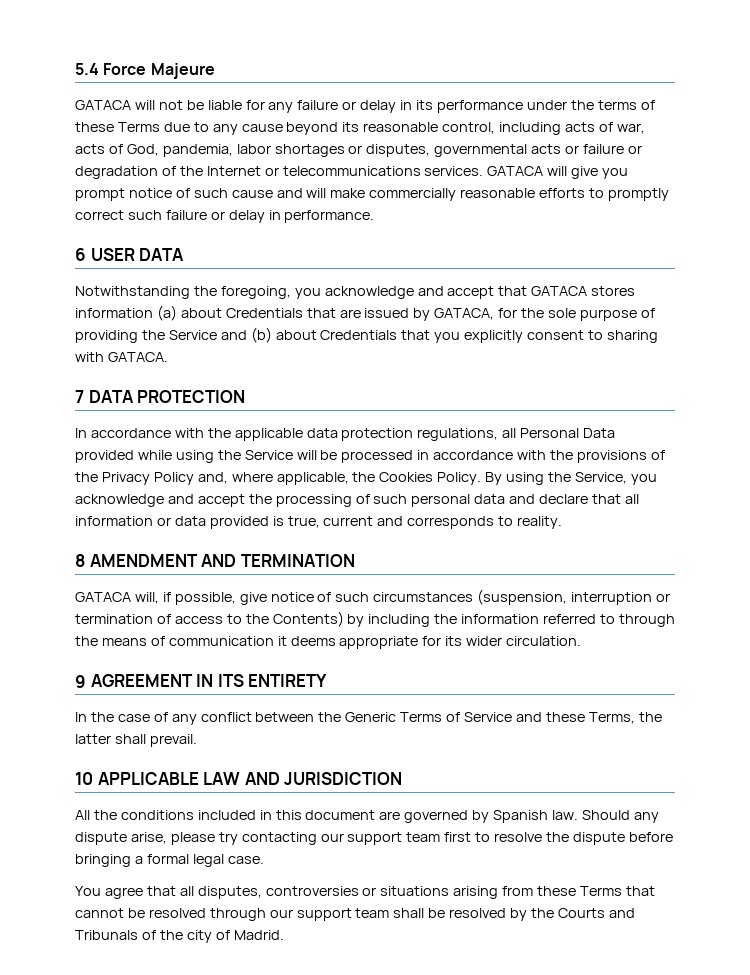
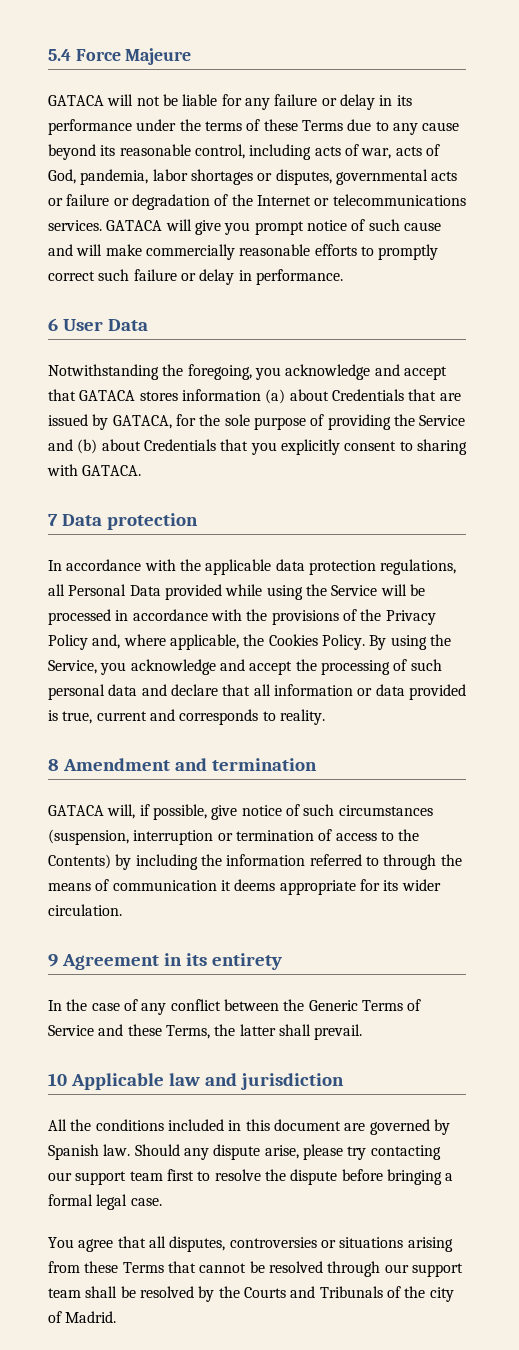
- 6 USER DATA
+ 6 User Data
- 7 DATA PROTECTION
+ 7 Data protection
- 8 AMENDMENT AND TERMINATION
+ 8 Amendment and termination
- 9 AGREEMENT IN ITS ENTIRETY
+ 9 Agreement in its entirety
- 10 APPLICABLE LAW AND JURISDICTION
+ 10 Applicable law and jurisdiction

